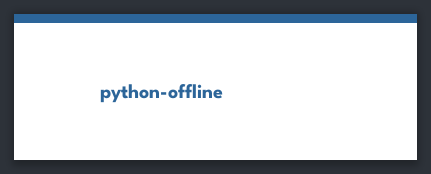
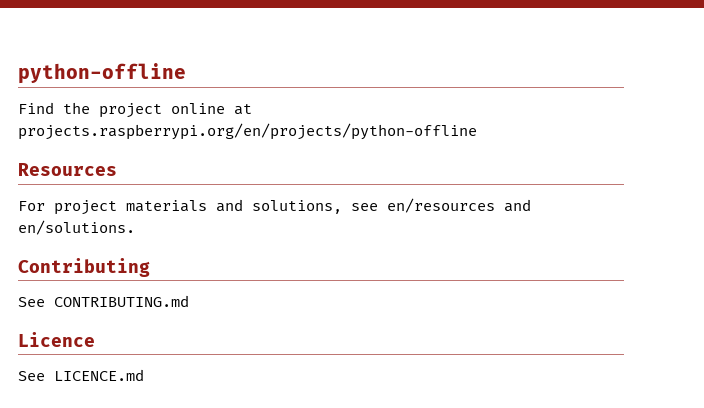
+ Find the project online at projects.raspberrypi.org/en/projects/python-offline
+ Resources
+ For project materials and solutions, see en/resources and en/solutions.
+ Contributing
+ See CONTRIBUTING.md
+ Licence
+ See LICENCE.md

